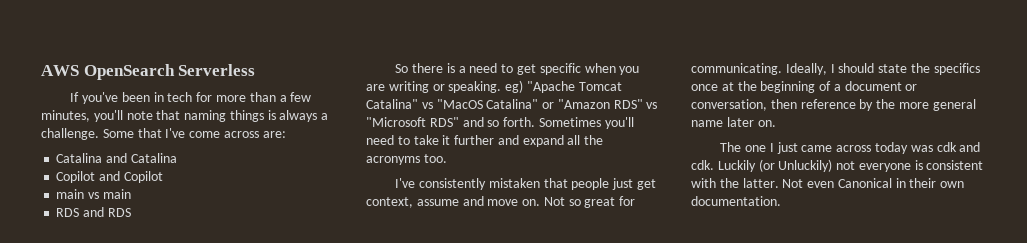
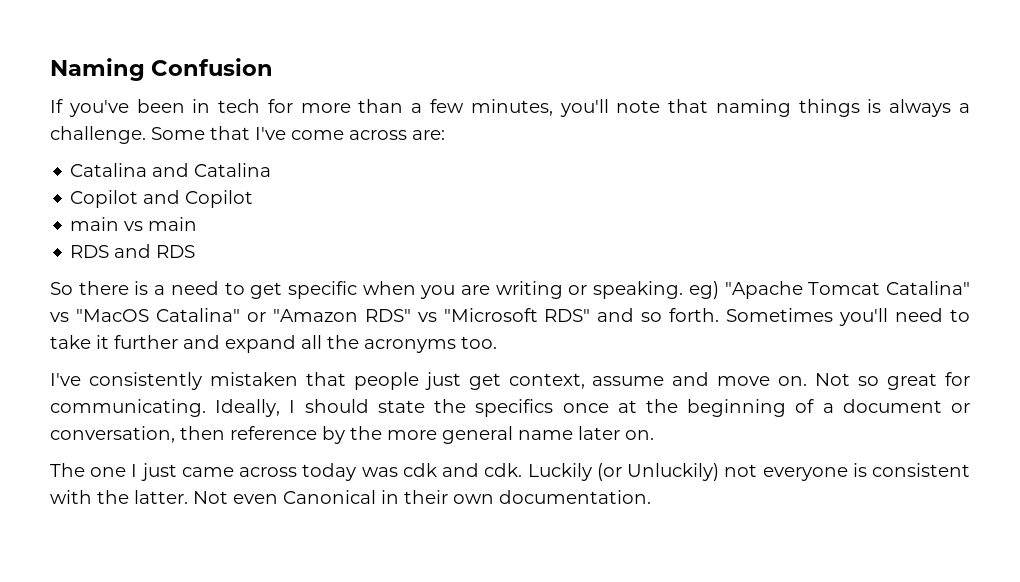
- AWS OpenSearch Serverless
+ Naming Confusion

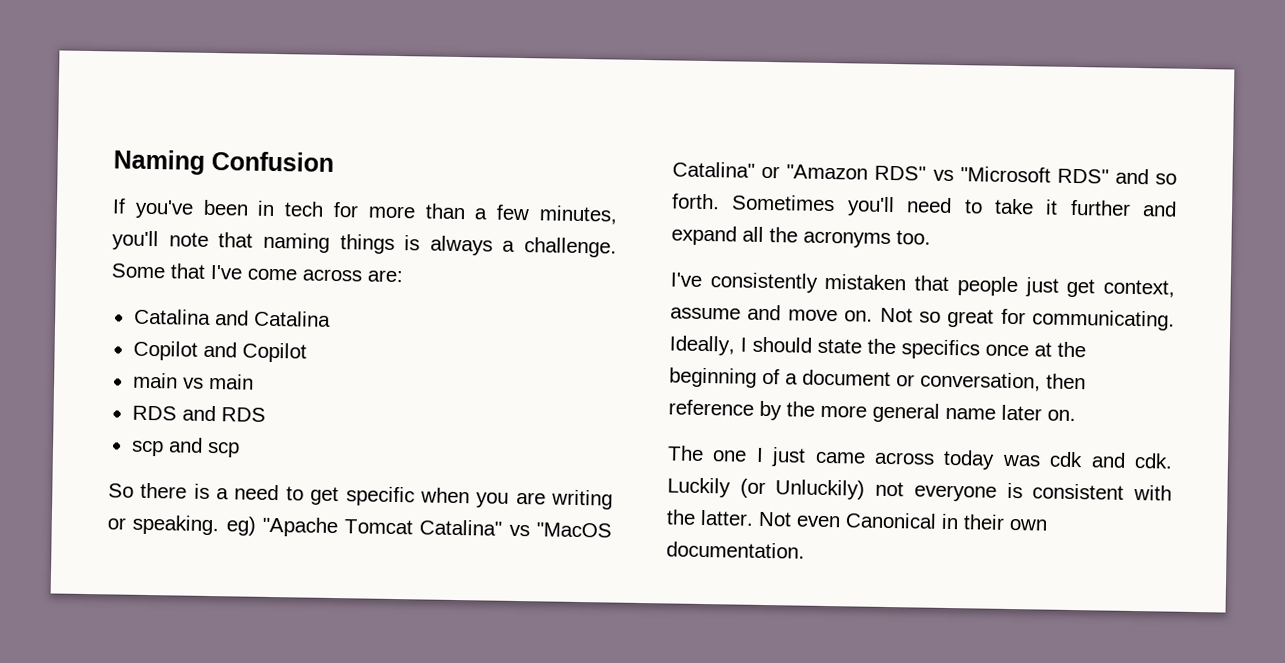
+ scp and scp

